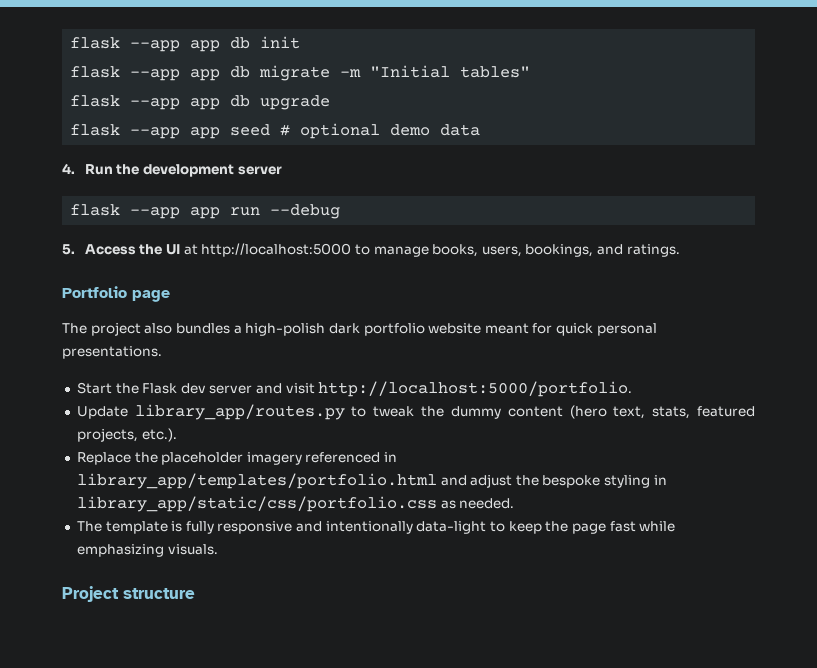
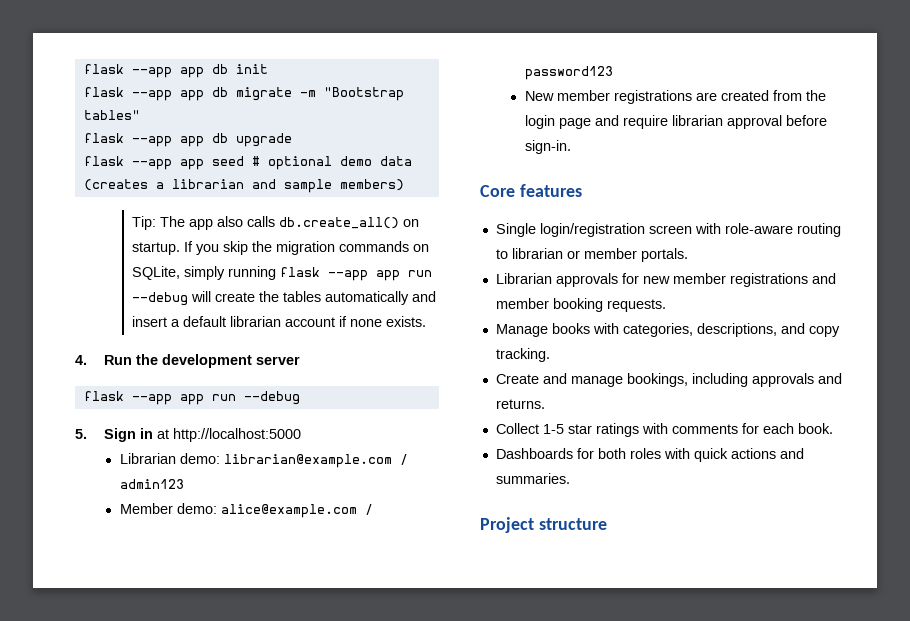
- flask --app app db migrate -m "Initial tables"
+ flask --app app db migrate -m "Bootstrap tables"
- flask --app app seed # optional demo data
+ flask --app app seed # optional demo data (creates a librarian and sample members)
+ Tip: The app also calls db.create_all() on startup. If you skip the migration commands on SQLite, simply running flask --app app run --debug will create the tables automatically and insert a default librarian account if none exists.
- 5. Access the UI at http://localhost:5000 to manage books, users, bookings, and ratings.
- Portfolio page
- The project also bundles a high-polish dark portfolio website meant for quick personal presentations.
- Start the Flask dev server and visit http://localhost:5000/portfolio.
- Update library_app/routes.py to tweak the dummy content (hero text, stats, featured projects, etc.).
- Replace the placeholder imagery referenced in library_app/templates/portfolio.html and adjust the bespoke styling in library_app/static/css/portfolio.css as needed.
- The template is fully responsive and intentionally data-light to keep the page fast while emphasizing visuals.
+ 5. Sign in at http://localhost:5000
+ Librarian demo: librarian@example.com / admin123
+ Member demo: alice@example.com / password123
+ New member registrations are created from the login page and require librarian approval before sign-in.
+ Core features
+ Single login/registration screen with role-aware routing to librarian or member portals.
+ Librarian approvals for new member registrations and member booking requests.
+ Manage books with categories, descriptions, and copy tracking.
+ Create and manage bookings, including approvals and returns.
+ Collect 1-5 star ratings with comments for each book.
+ Dashboards for both roles with quick actions and summaries.

